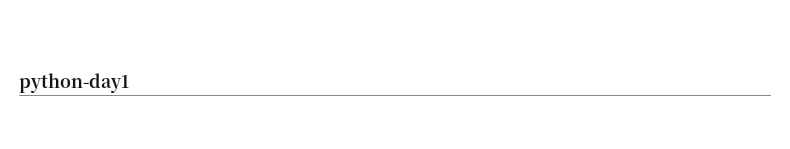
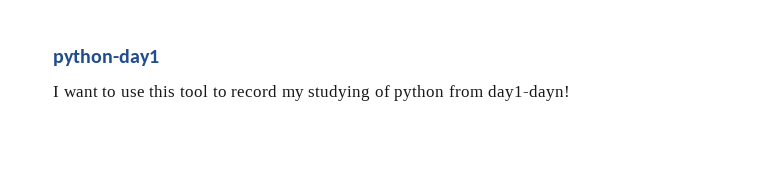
+ I want to use this tool to record my studying of python from day1-dayn!

